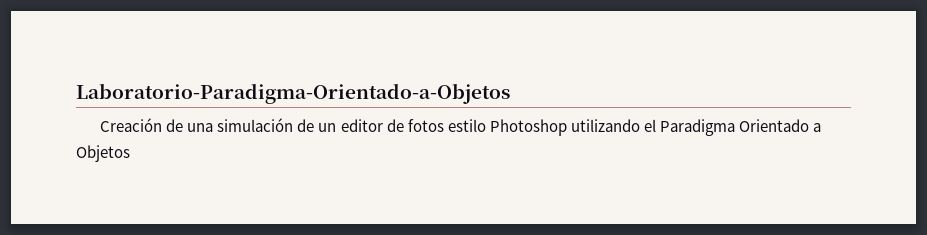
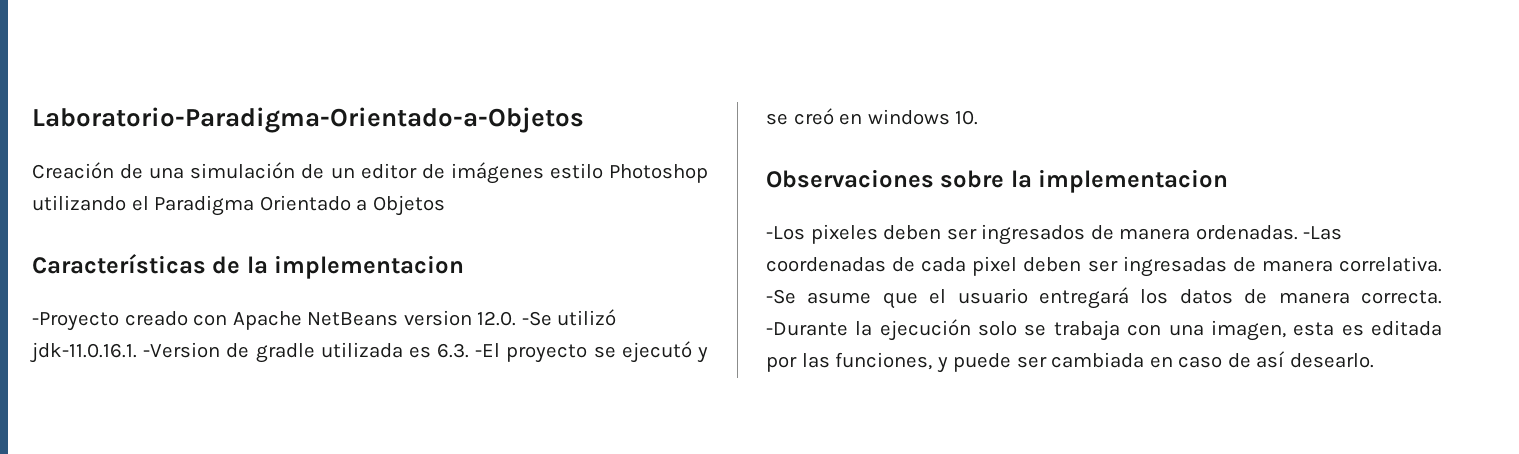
- Creación de una simulación de un editor de fotos estilo Photoshop utilizando el Paradigma Orientado a Objetos
+ Creación de una simulación de un editor de imágenes estilo Photoshop utilizando el Paradigma Orientado a Objetos
+ Características de la implementacion
+ -Proyecto creado con Apache NetBeans version 12.0. -Se utilizó jdk-11.0.16.1. -Version de gradle utilizada es 6.3. -El proyecto se ejecutó y se creó en windows 10.
+ Observaciones sobre la implementacion
+ -Los pixeles deben ser ingresados de manera ordenadas. -Las coordenadas de cada pixel deben ser ingresadas de manera correlativa. -Se asume que el usuario entregará los datos de manera correcta. -Durante la ejecución solo se trabaja con una imagen, esta es editada por las funciones, y puede ser cambiada en caso de así desearlo.

